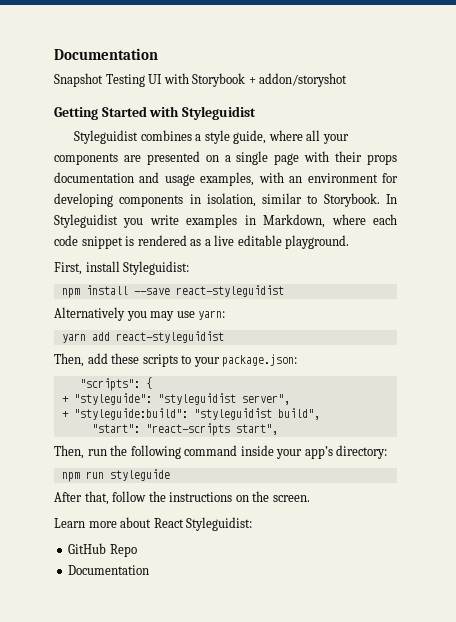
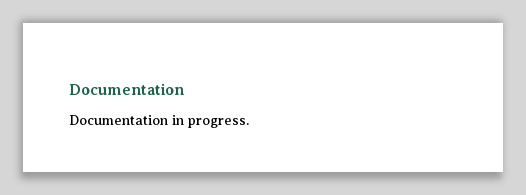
- Snapshot Testing UI with Storybook + addon/storyshot
- Getting Started with Styleguidist
- Styleguidist combines a style guide, where all your components are presented on a single page with their props documentation and usage examples, with an environment for developing components in isolation, similar to Storybook. In Styleguidist you write examples in Markdown, where each code snippet is rendered as a live editable playground.
- First, install Styleguidist:
- npm install --save react-styleguidist
- Alternatively you may use yarn:
- yarn add react-styleguidist
- Then, add these scripts to your package.json:
- "scripts": {
- + "styleguide": "styleguidist server",
- + "styleguide:build": "styleguidist build",
- "start": "react-scripts start",
- Then, run the following command inside your app’s directory:
- npm run styleguide
- After that, follow the instructions on the screen.
- Learn more about React Styleguidist:
- GitHub Repo
- Documentation
+ Documentation in progress.

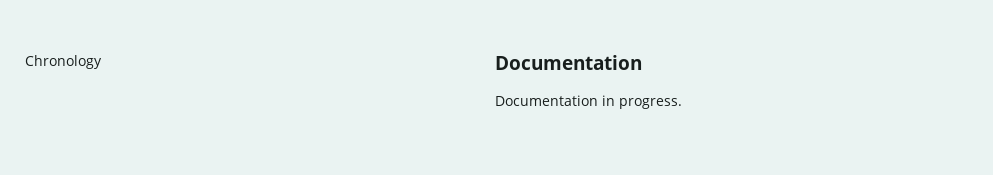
+ Chronology

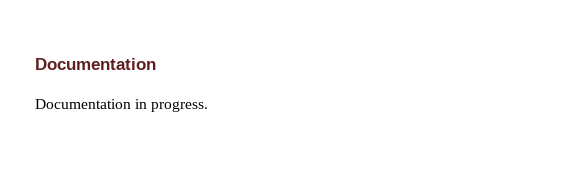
- Chronology

